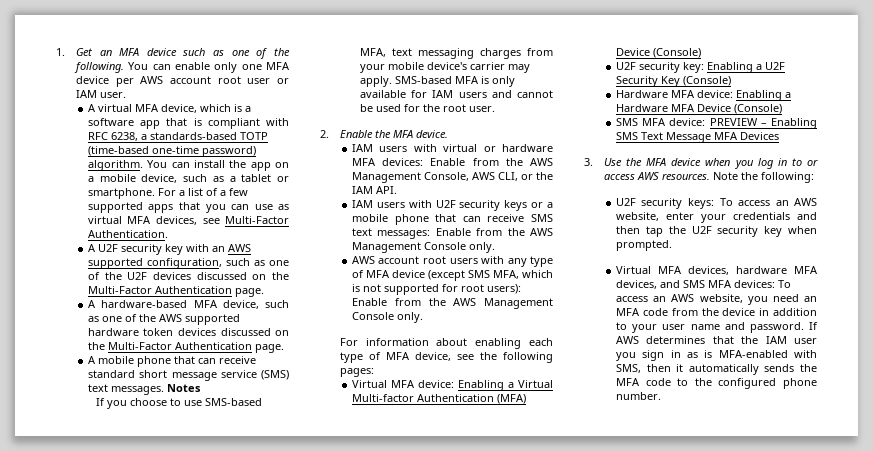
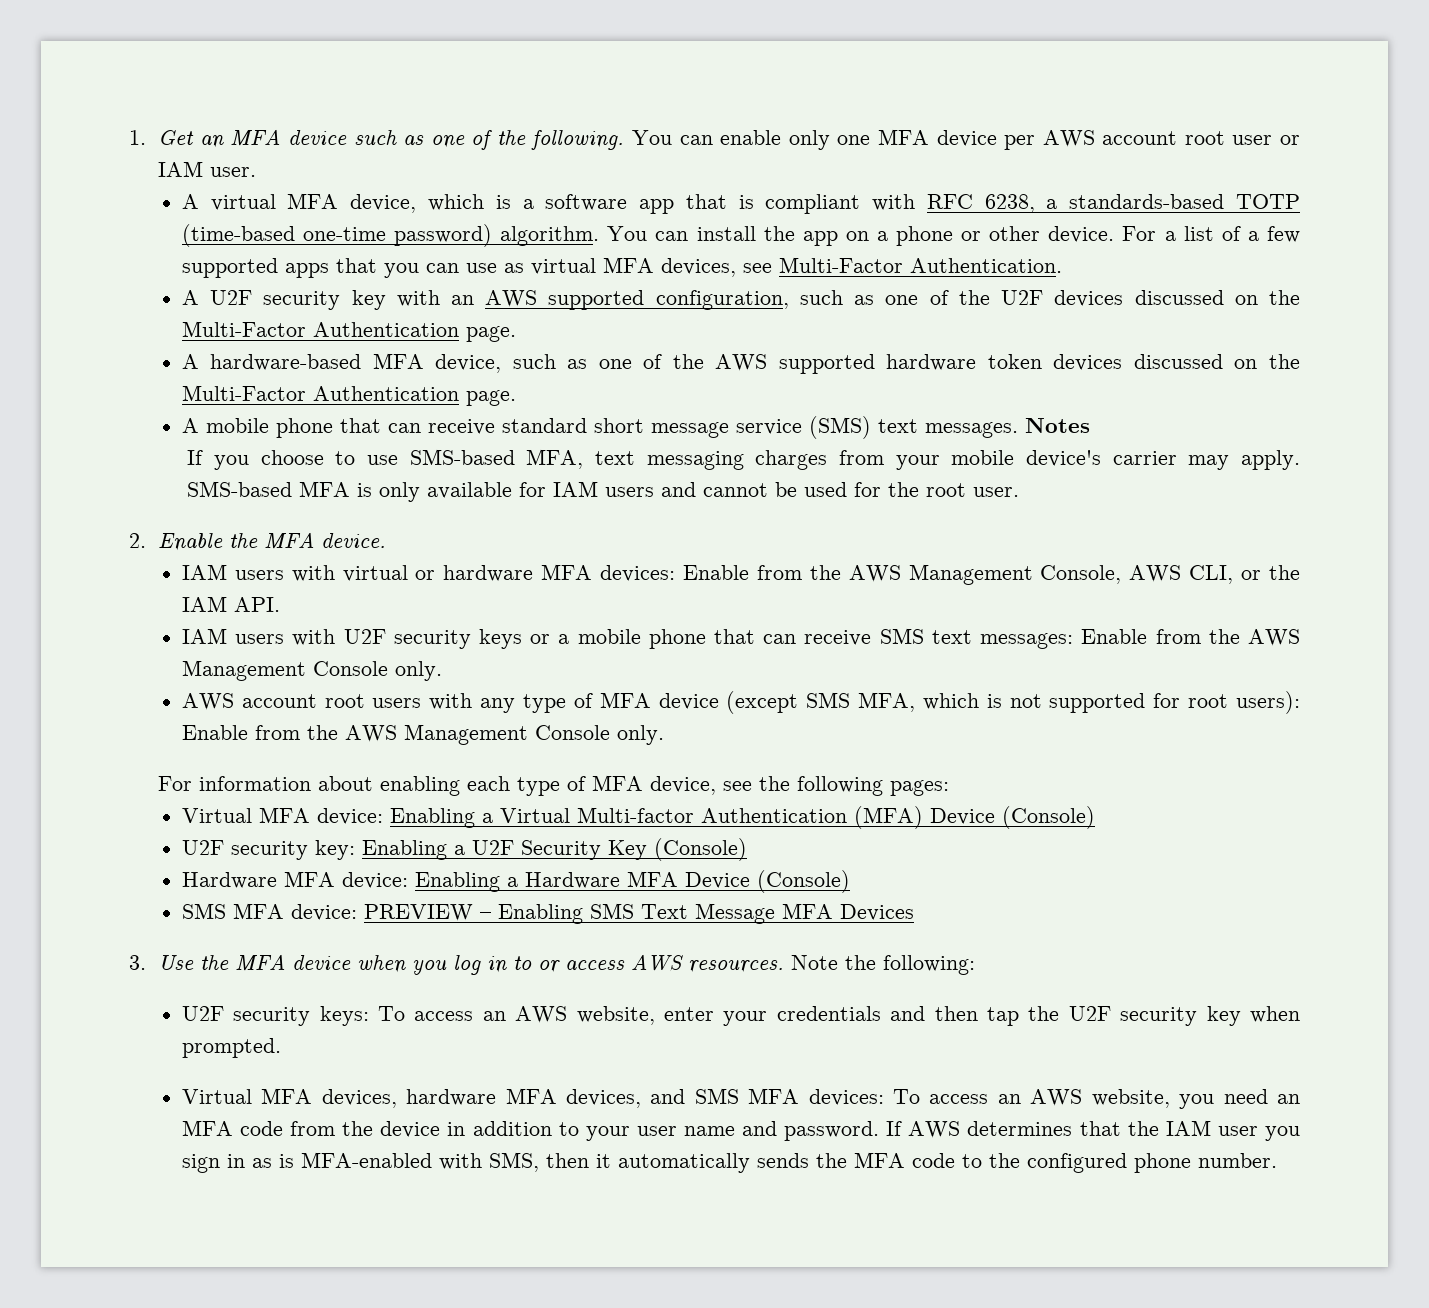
- You can install the app on a mobile device, such as a tablet or smartphone.
+ You can install the app on a phone or other device.

